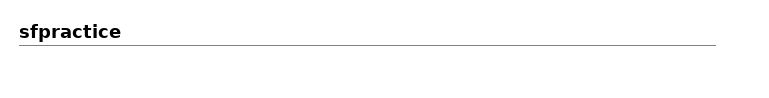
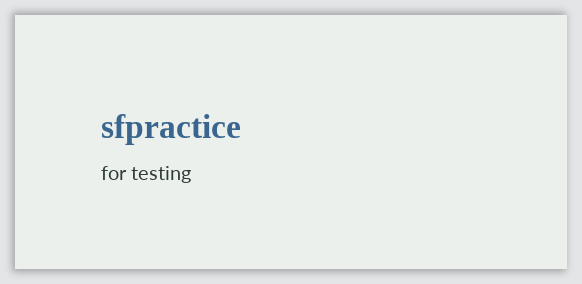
+ for testing

